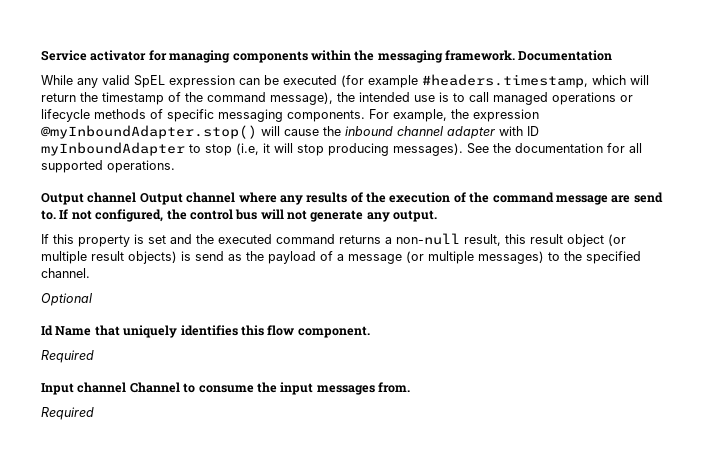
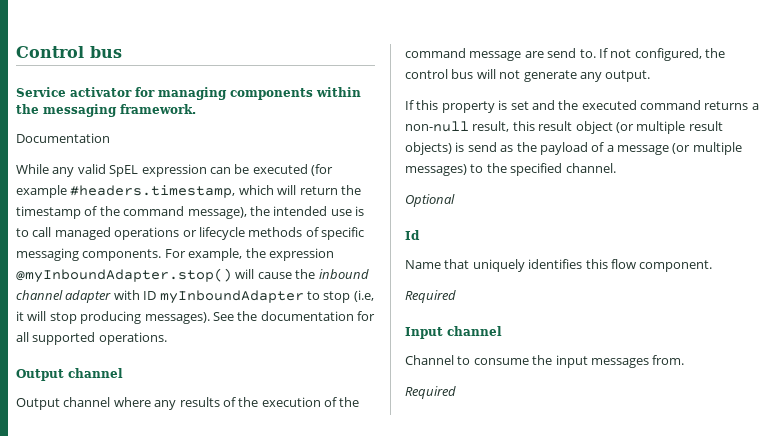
+ Control bus
- Service activator for managing components within the messaging framework. Documentation
+ Service activator for managing components within the messaging framework.
+ Documentation
  See the documentation for all supported operations.
- Output channel Output channel where any results of the execution of the command message are send to.
+ Output channel
+ Output channel where any results of the execution of the command message are send to.
- Id Name that uniquely identifies this flow component.
+ Id
+ Name that uniquely identifies this flow component.
- Input channel Channel to consume the input messages from.
+ Input channel
+ Channel to consume the input messages from.

